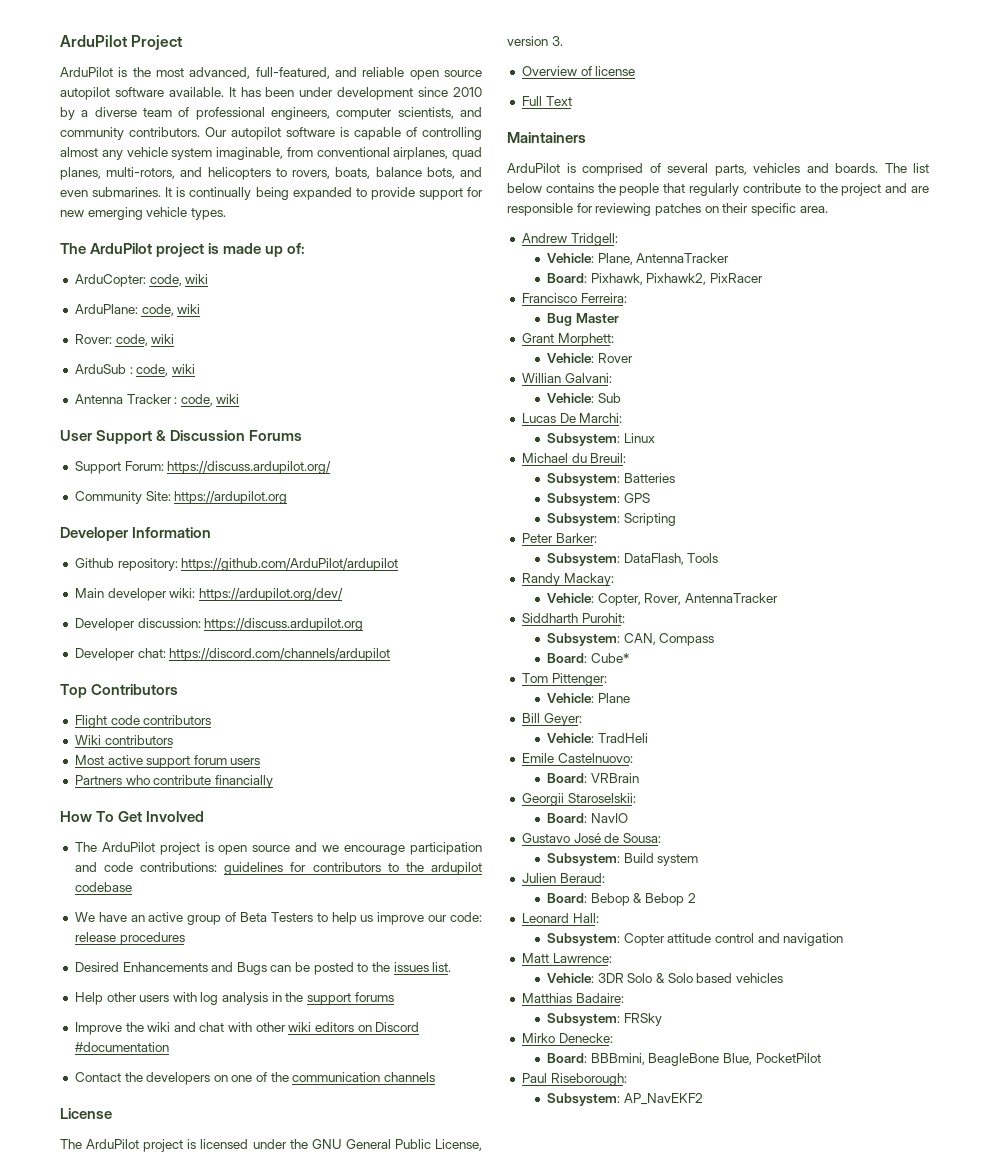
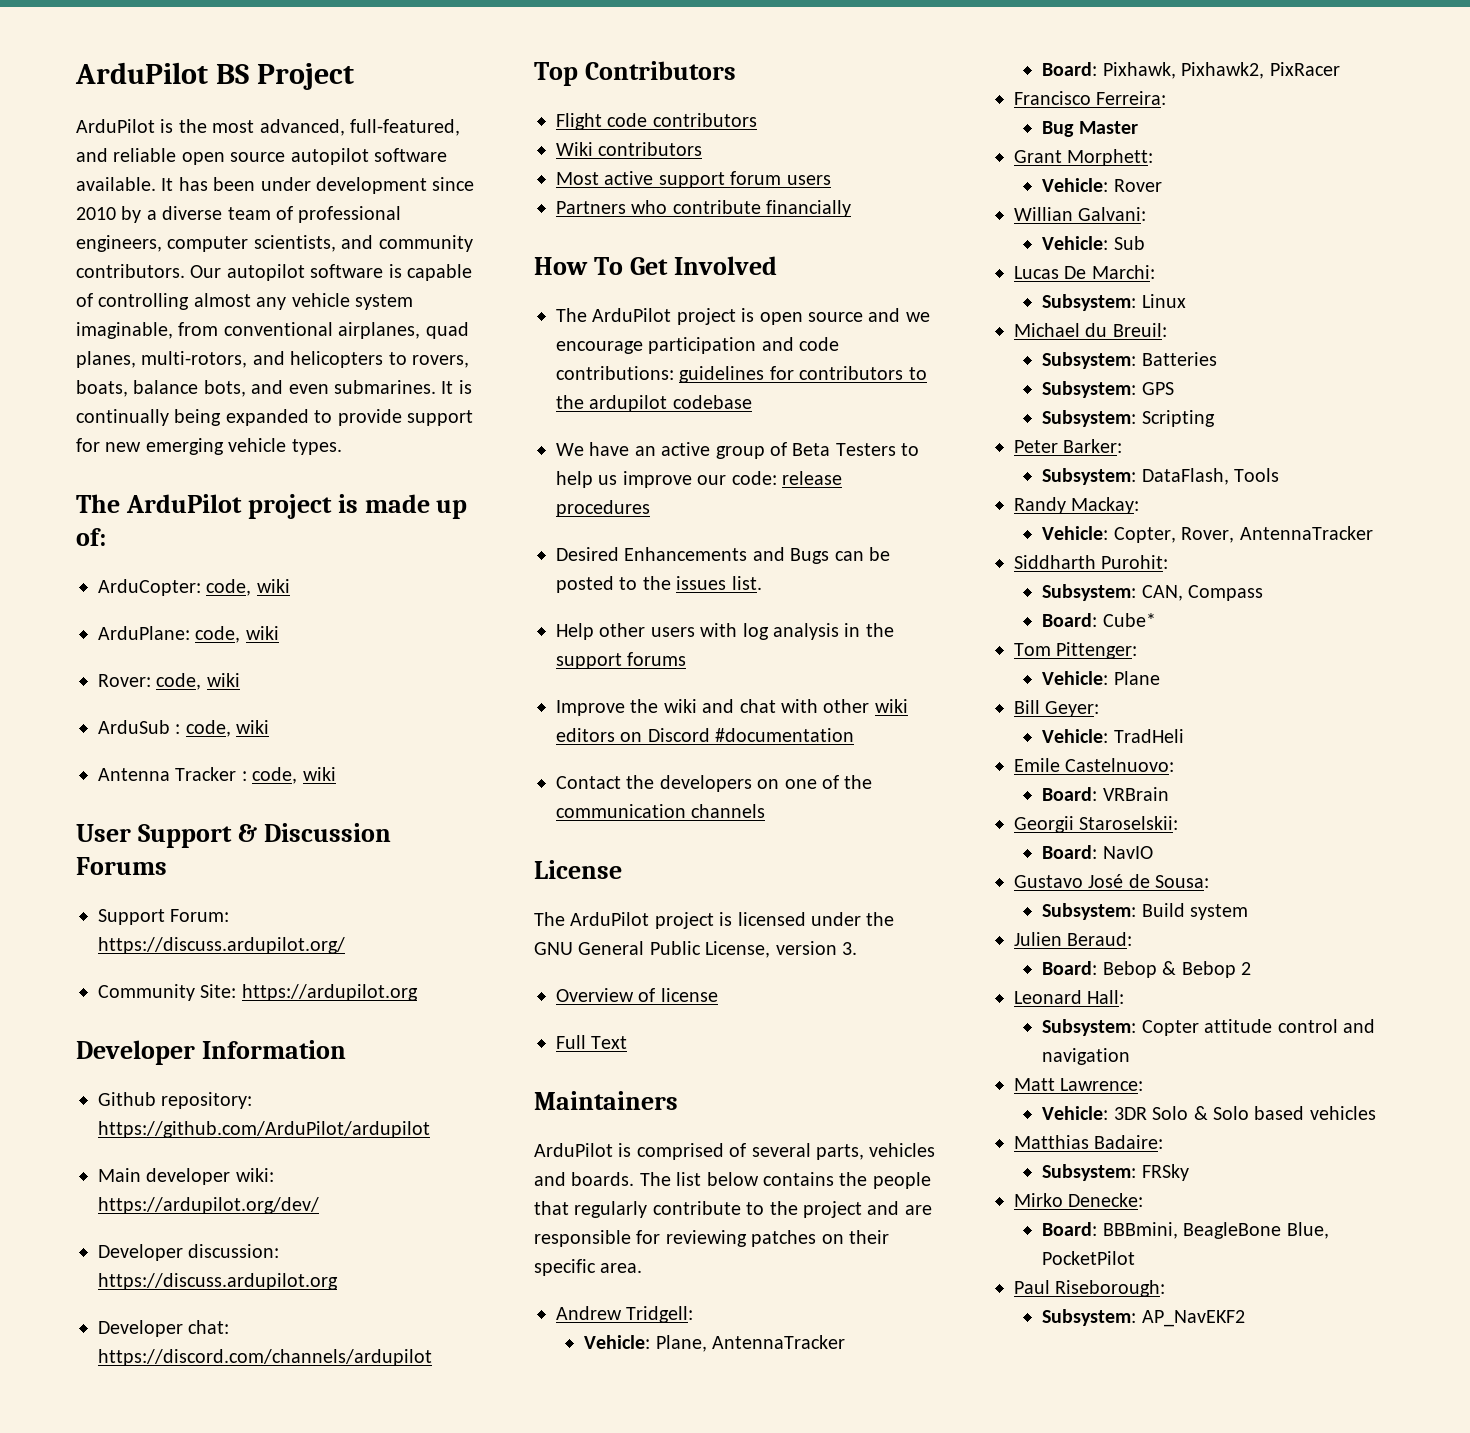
- ArduPilot Project
+ ArduPilot BS Project

